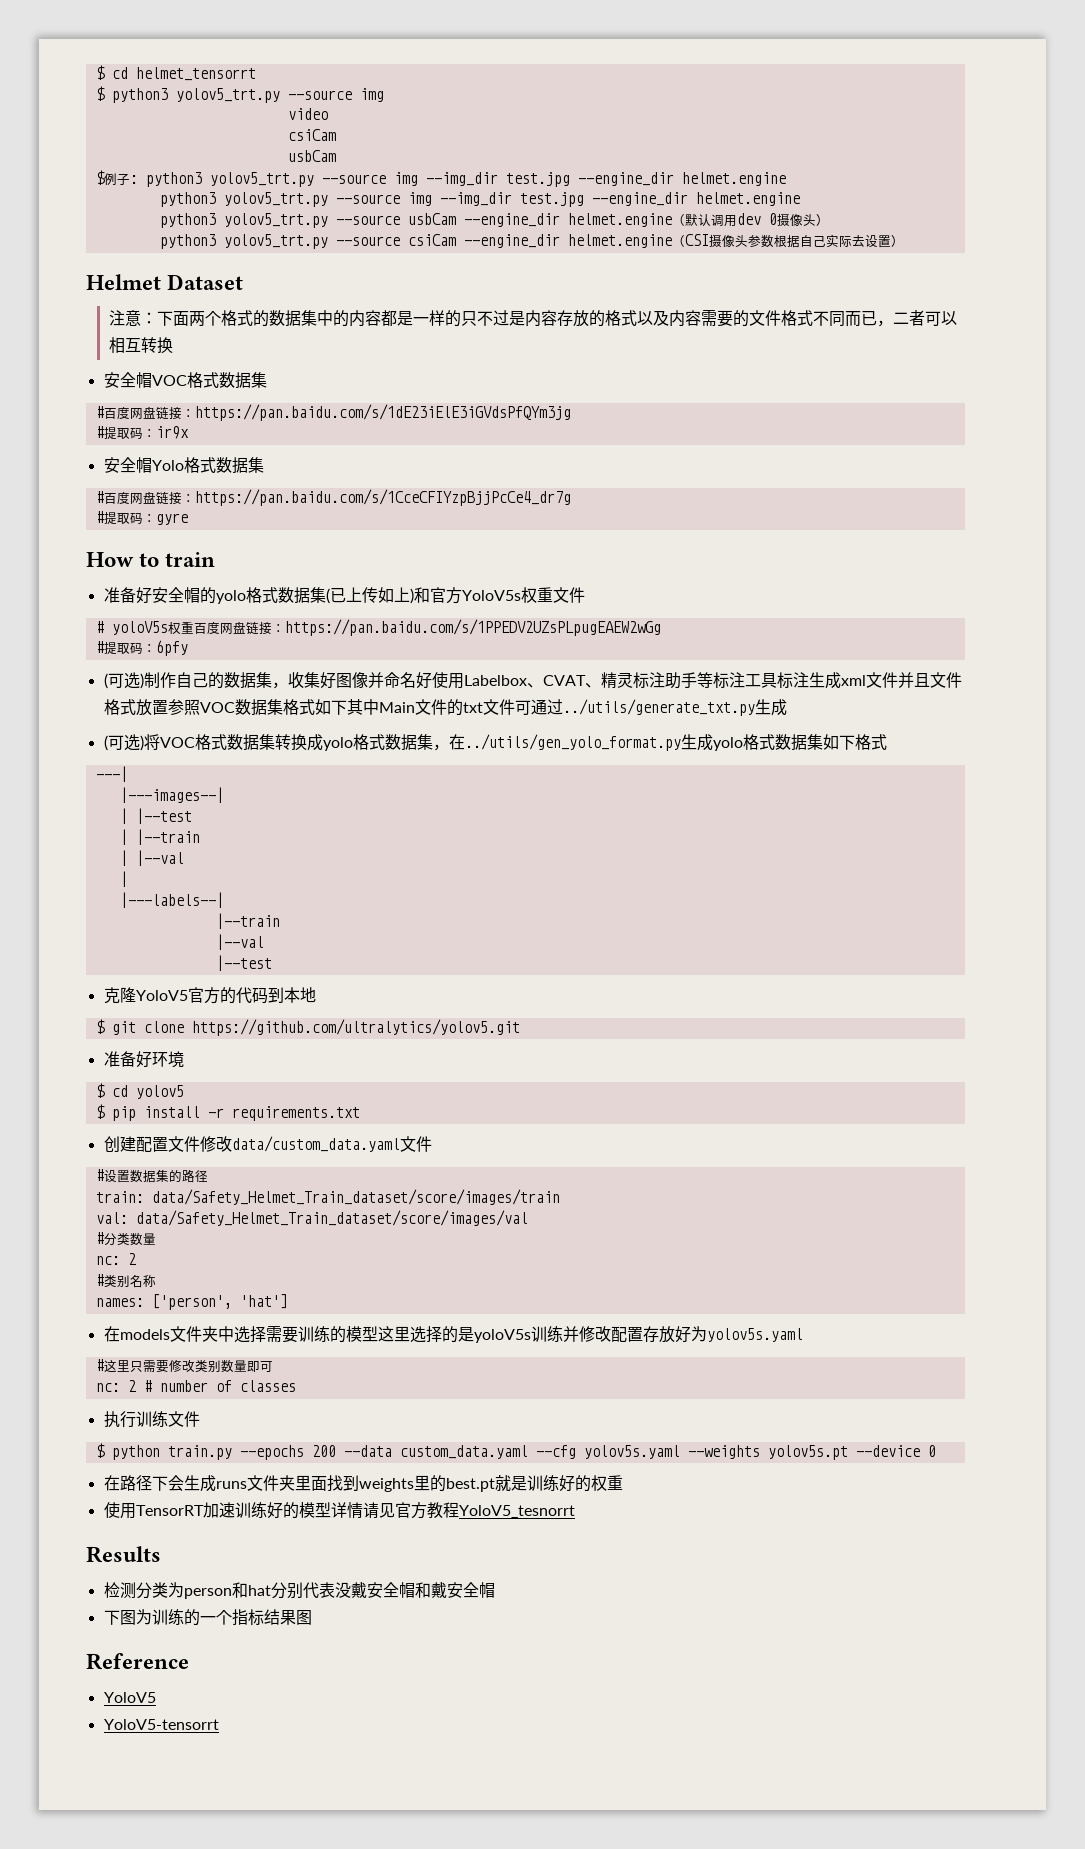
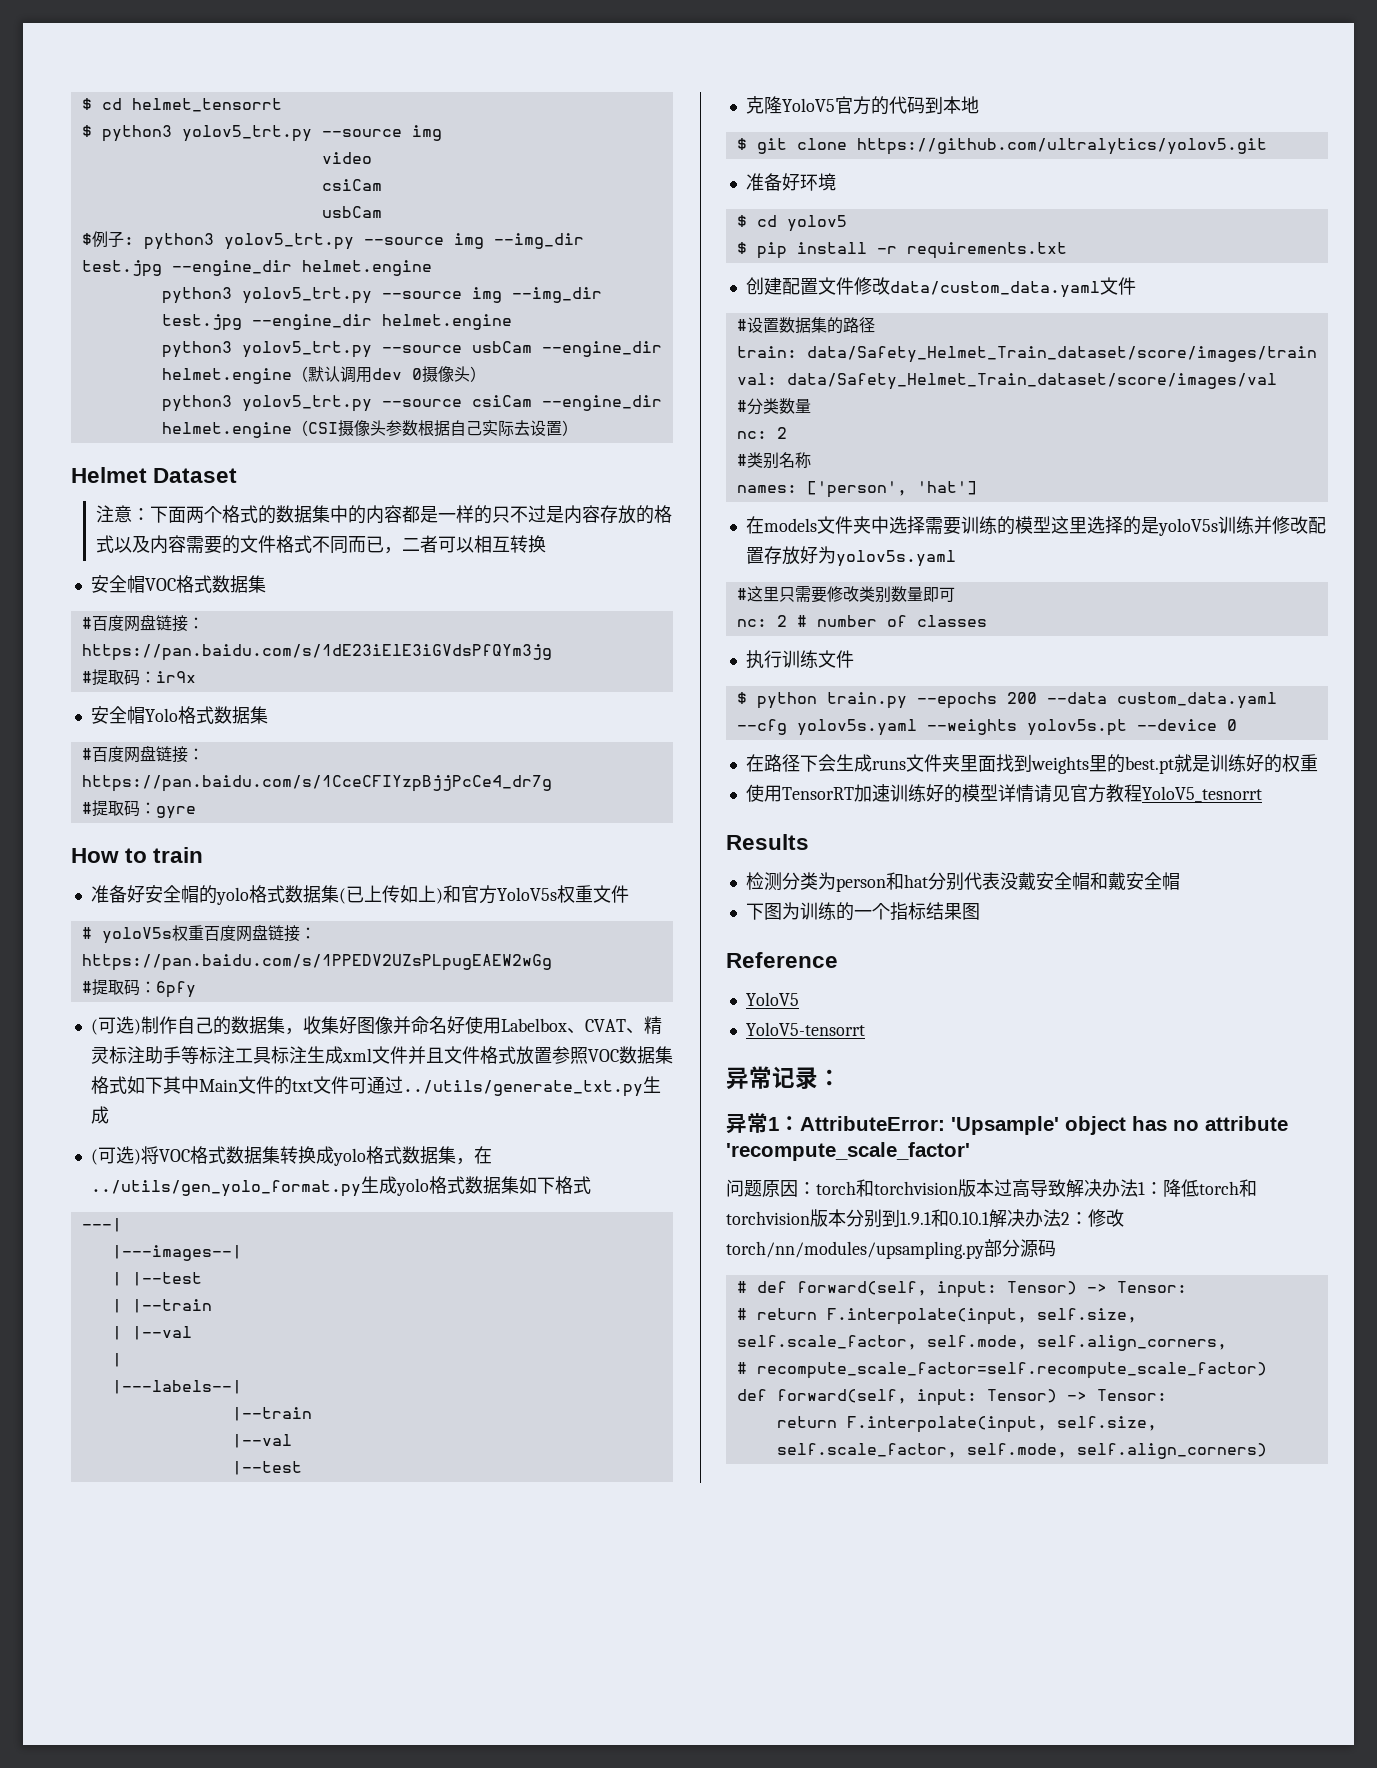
+ 异常记录：
+ 异常1：AttributeError: 'Upsample' object has no attribute 'recompute_scale_factor'
+ 问题原因：torch和torchvision版本过高导致解决办法1：降低torch和torchvision版本分别到1.9.1和0.10.1解决办法2：修改torch/nn/modules/upsampling.py部分源码
+ # def forward(self, input: Tensor) -> Tensor:
+ # return F.interpolate(input, self.size, self.scale_factor, self.mode, self.align_corners,
+ # recompute_scale_factor=self.recompute_scale_factor)
+ def forward(self, input: Tensor) -> Tensor:
+ return F.interpolate(input, self.size, self.scale_factor, self.mode, self.align_corners)

